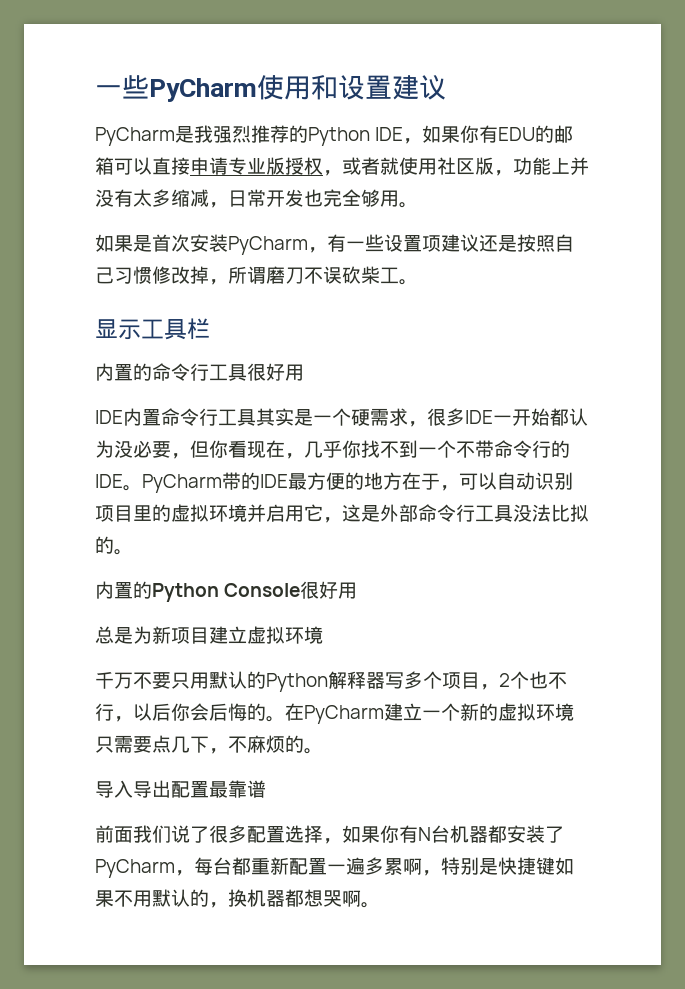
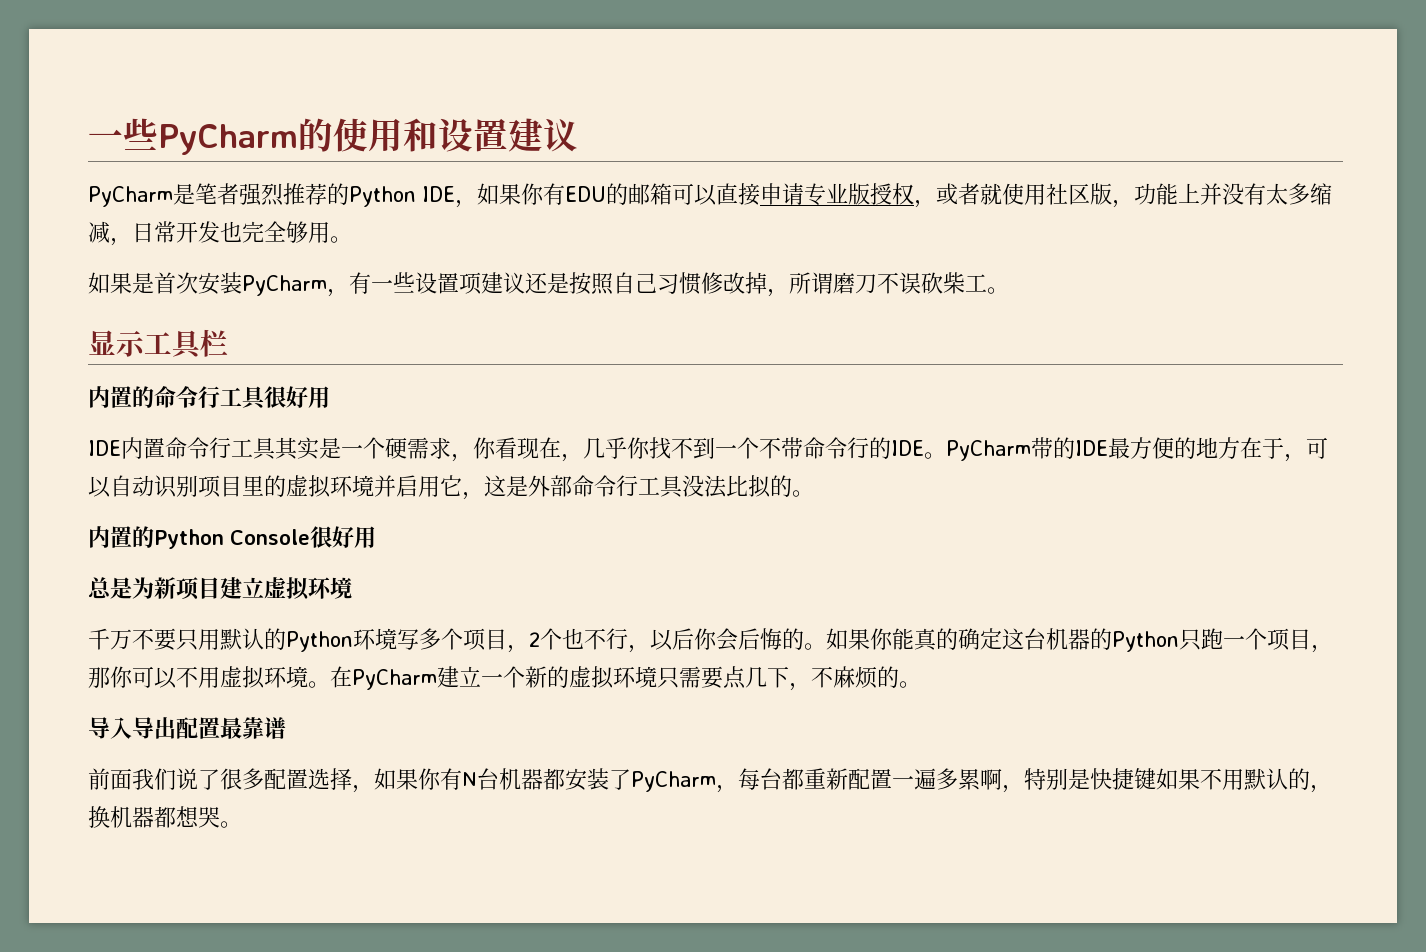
- 一些PyCharm使用和设置建议
+ 一些PyCharm的使用和设置建议
- PyCharm是我强烈推荐的Python IDE，如果你有EDU的邮箱可以直接申请专业版授权，或者就使用社区版，功能上并没有太多缩减，日常开发也完全够用。
+ PyCharm是笔者强烈推荐的Python IDE，如果你有EDU的邮箱可以直接申请专业版授权，或者就使用社区版，功能上并没有太多缩减，日常开发也完全够用。
- IDE内置命令行工具其实是一个硬需求，很多IDE一开始都认为没必要，但你看现在，几乎你找不到一个不带命令行的IDE。
+ IDE内置命令行工具其实是一个硬需求，你看现在，几乎你找不到一个不带命令行的IDE。
- 千万不要只用默认的Python解释器写多个项目，2个也不行，以后你会后悔的。
+ 千万不要只用默认的Python环境写多个项目，2个也不行，以后你会后悔的。
+ 如果你能真的确定这台机器的Python只跑一个项目，那你可以不用虚拟环境。
- 前面我们说了很多配置选择，如果你有N台机器都安装了PyCharm，每台都重新配置一遍多累啊，特别是快捷键如果不用默认的，换机器都想哭啊。
+ 前面我们说了很多配置选择，如果你有N台机器都安装了PyCharm，每台都重新配置一遍多累啊，特别是快捷键如果不用默认的，换机器都想哭。

